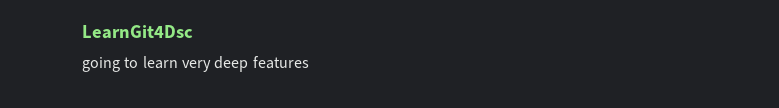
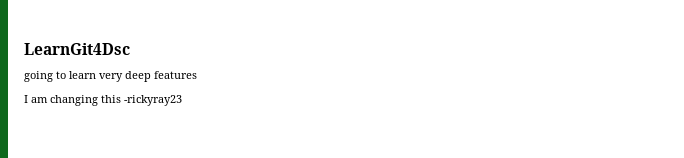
+ I am changing this -rickyray23

